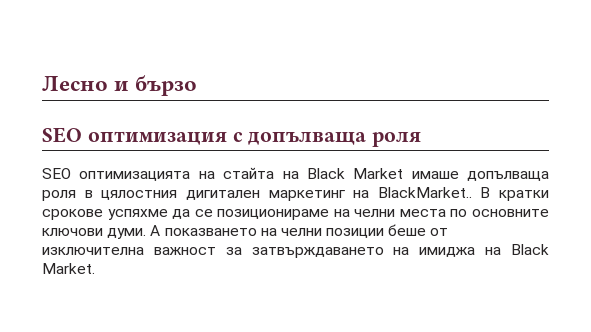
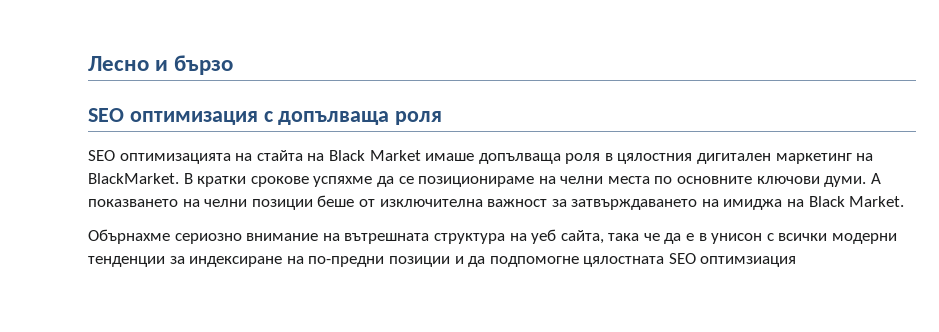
- SEO оптимизацията на стайта на Black Market имаше допълваща роля в цялостния дигитален маркетинг на BlackMarket..
+ SEO оптимизацията на стайта на Black Market имаше допълваща роля в цялостния дигитален маркетинг на BlackMarket.
+ Обърнахме сериозно внимание на вътрешната структура на уеб сайта, така че да е в унисон с всички модерни тенденции за индексиране на по-предни позиции и да подпомогне цялостната SEO оптимзиация

